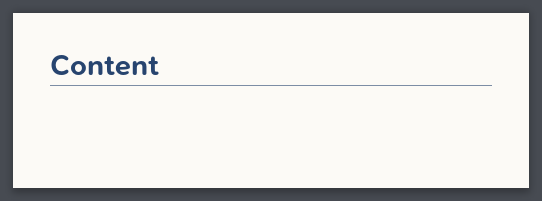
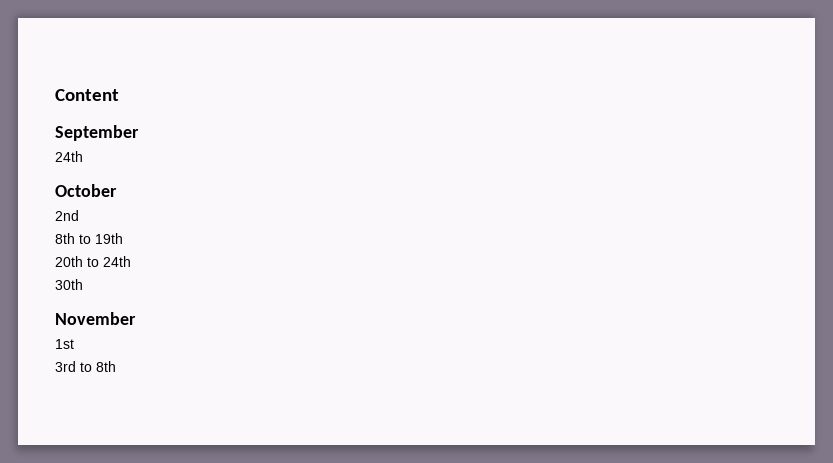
+ September
+ 24th
+ October
+ 2nd
+ 8th to 19th
+ 20th to 24th
+ 30th
+ November
+ 1st
+ 3rd to 8th

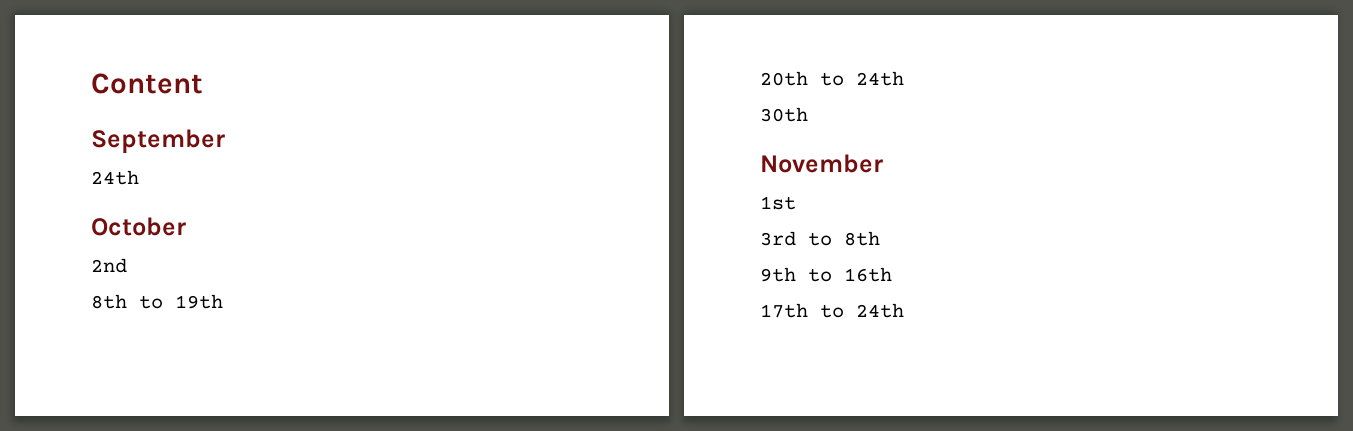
+ 9th to 16th
+ 17th to 24th

